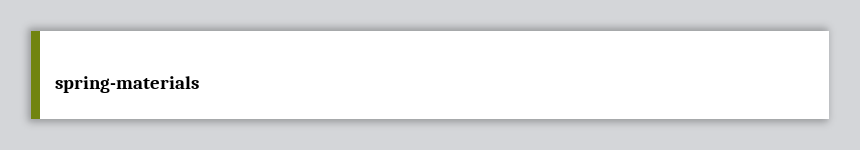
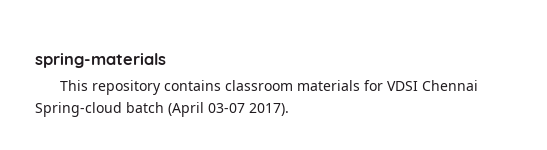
+ This repository contains classroom materials for VDSI Chennai Spring-cloud batch (April 03-07 2017).

